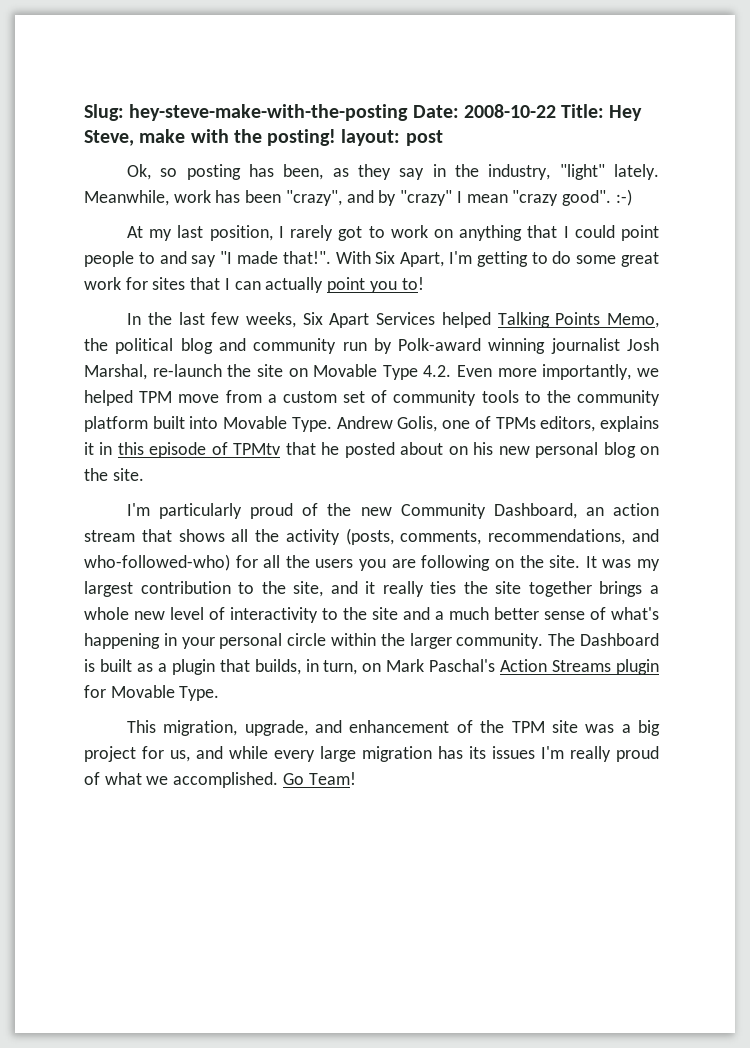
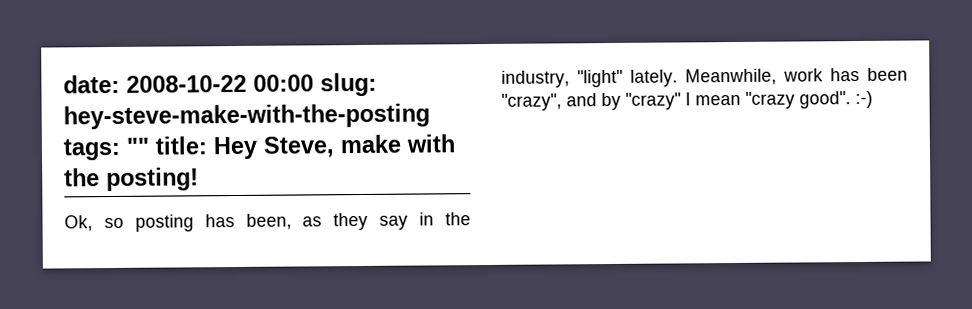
- Slug: hey-steve-make-with-the-posting Date: 2008-10-22 Title: Hey Steve, make with the posting! layout: post
+ date: 2008-10-22 00:00 slug: hey-steve-make-with-the-posting tags: "" title: Hey Steve, make with the posting!
- At my last position, I rarely got to work on anything that I could point people to and say "I made that!". With Six Apart, I'm getting to do some great work for sites that I can actually point you to!
- In the last few weeks, Six Apart Services helped Talking Points Memo, the political blog and community run by Polk-award winning journalist Josh Marshal, re-launch the site on Movable Type 4.2. Even more importantly, we helped TPM move from a custom set of community tools to the community platform built into Movable Type. Andrew Golis, one of TPMs editors, explains it in this episode of TPMtv that he posted about on his new personal blog on the site.
- I'm particularly proud of the new Community Dashboard, an action stream that shows all the activity (posts, comments, recommendations, and who-followed-who) for all the users you are following on the site. It was my largest contribution to the site, and it really ties the site together brings a whole new level of interactivity to the site and a much better sense of what's happening in your personal circle within the larger community. The Dashboard is built as a plugin that builds, in turn, on Mark Paschal's Action Streams plugin for Movable Type.
- This migration, upgrade, and enhancement of the TPM site was a big project for us, and while every large migration has its issues I'm really proud of what we accomplished. Go Team!

